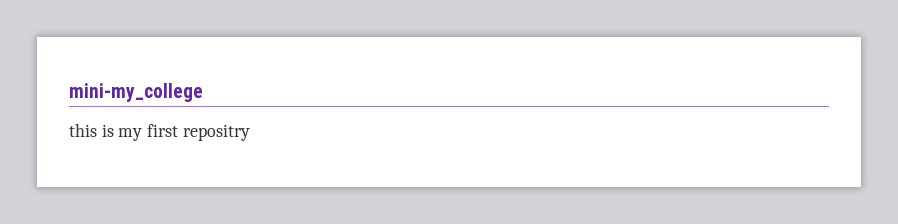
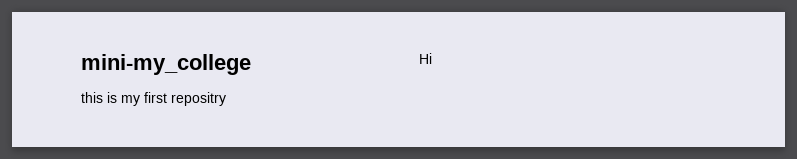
+ Hi

